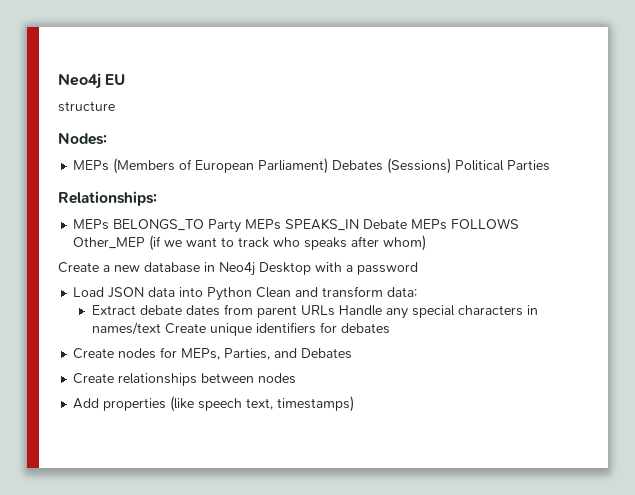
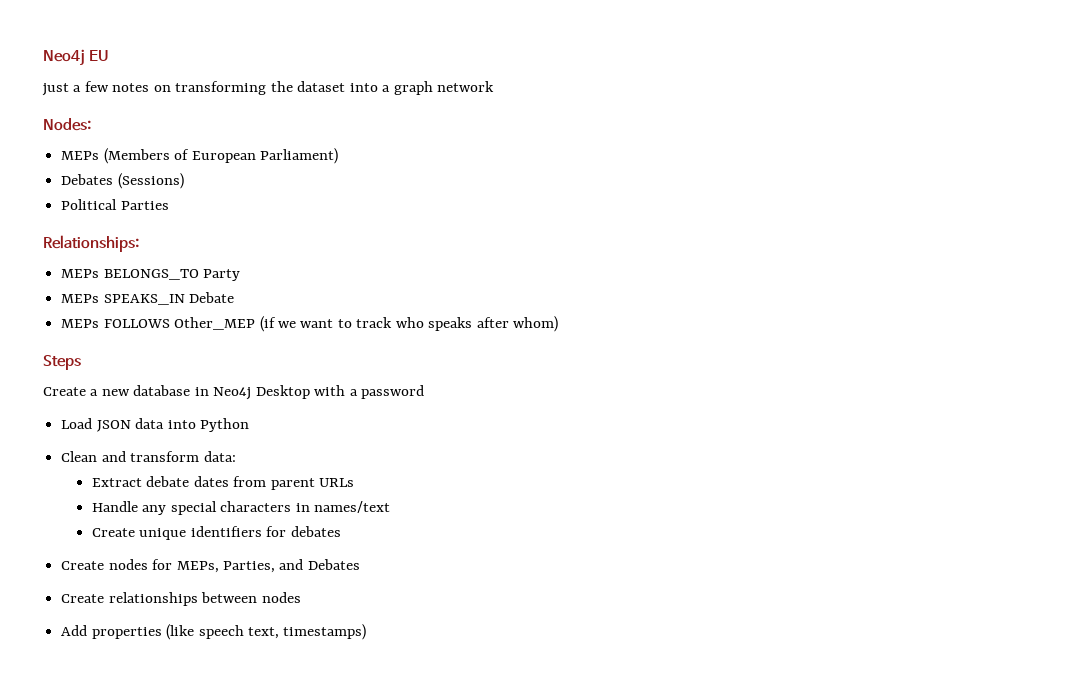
- structure
+ just a few notes on transforming the dataset into a graph network
- MEPs (Members of European Parliament) Debates (Sessions) Political Parties
+ MEPs (Members of European Parliament)
+ Debates (Sessions)
+ Political Parties
- MEPs BELONGS_TO Party MEPs SPEAKS_IN Debate MEPs FOLLOWS Other_MEP (if we want to track who speaks after whom)
+ MEPs BELONGS_TO Party
+ MEPs SPEAKS_IN Debate
+ MEPs FOLLOWS Other_MEP (if we want to track who speaks after whom)
+ Steps
- Load JSON data into Python Clean and transform data:
+ Load JSON data into Python
+ Clean and transform data:
- Extract debate dates from parent URLs Handle any special characters in names/text Create unique identifiers for debates
+ Extract debate dates from parent URLs
+ Handle any special characters in names/text
+ Create unique identifiers for debates

